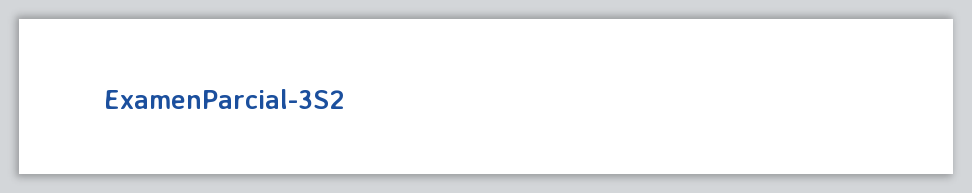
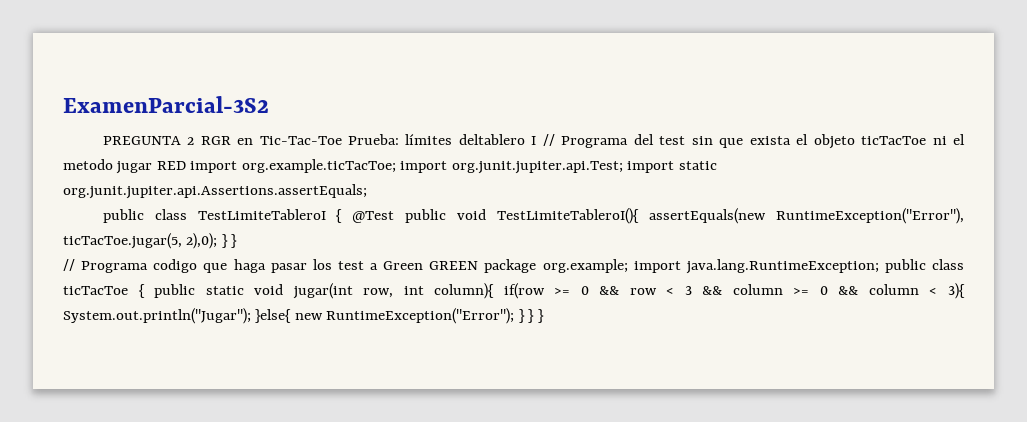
+ PREGUNTA 2 RGR en Tic-Tac-Toe Prueba: límites deltablero I // Programa del test sin que exista el objeto ticTacToe ni el metodo jugar RED import org.example.ticTacToe; import org.junit.jupiter.api.Test; import static org.junit.jupiter.api.Assertions.assertEquals;
+ public class TestLimiteTableroI { @Test public void TestLimiteTableroI(){ assertEquals(new RuntimeException("Error"), ticTacToe.jugar(5, 2),0); } }
+ // Programa codigo que haga pasar los test a Green GREEN package org.example; import java.lang.RuntimeException; public class ticTacToe { public static void jugar(int row, int column){ if(row >= 0 && row < 3 && column >= 0 && column < 3){ System.out.println("Jugar"); }else{ new RuntimeException("Error"); } } }

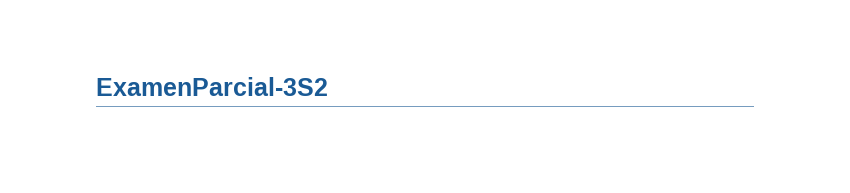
- PREGUNTA 2 RGR en Tic-Tac-Toe Prueba: límites deltablero I // Programa del test sin que exista el objeto ticTacToe ni el metodo jugar RED import org.example.ticTacToe; import org.junit.jupiter.api.Test; import static org.junit.jupiter.api.Assertions.assertEquals;
- public class TestLimiteTableroI { @Test public void TestLimiteTableroI(){ assertEquals(new RuntimeException("Error"), ticTacToe.jugar(5, 2),0); } }
- // Programa codigo que haga pasar los test a Green GREEN package org.example; import java.lang.RuntimeException; public class ticTacToe { public static void jugar(int row, int column){ if(row >= 0 && row < 3 && column >= 0 && column < 3){ System.out.println("Jugar"); }else{ new RuntimeException("Error"); } } }

